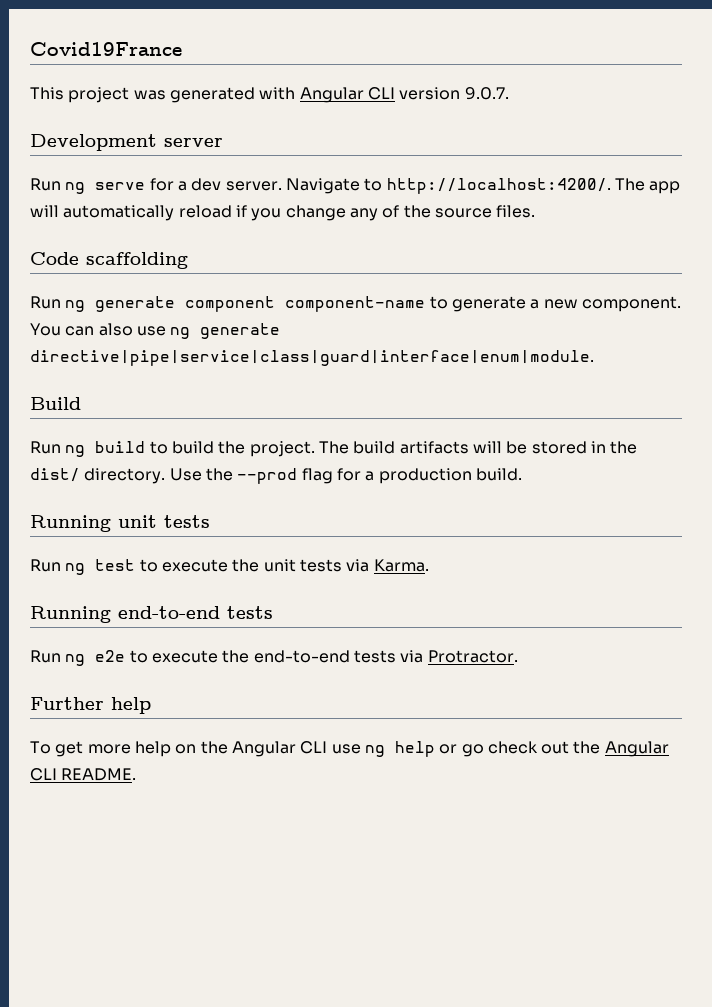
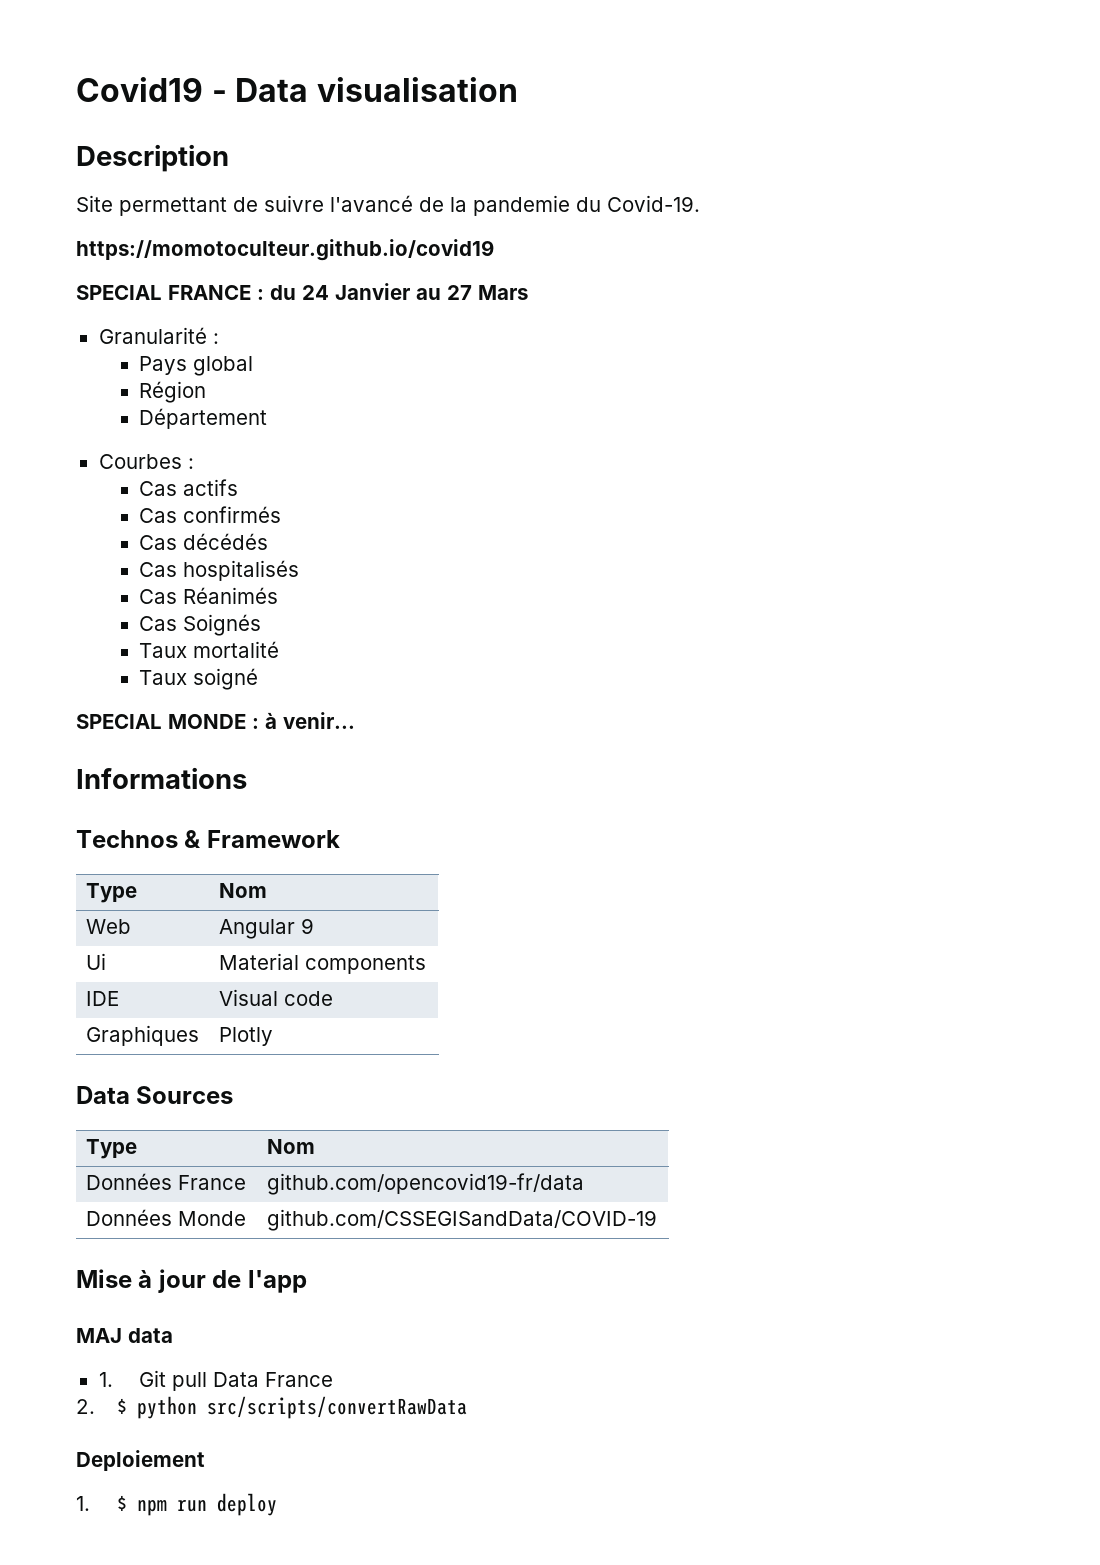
- Covid19France
- This project was generated with Angular CLI version 9.0.7.
- Development server
- Run ng serve for a dev server. Navigate to http://localhost:4200/. The app will automatically reload if you change any of the source files.
- Code scaffolding
- Run ng generate component component-name to generate a new component. You can also use ng generate directive|pipe|service|class|guard|interface|enum|module.
- Build
- Run ng build to build the project. The build artifacts will be stored in the dist/ directory. Use the --prod flag for a production build.
- Running unit tests
- Run ng test to execute the unit tests via Karma.
- Running end-to-end tests
- Run ng e2e to execute the end-to-end tests via Protractor.
- Further help
- To get more help on the Angular CLI use ng help or go check out the Angular CLI README.
+ Covid19 - Data visualisation
+ Description
+ Site permettant de suivre l'avancé de la pandemie du Covid-19.
+ https://momotoculteur.github.io/covid19
+ SPECIAL FRANCE : du 24 Janvier au 27 Mars
+ Granularité :
+ Pays global
+ Région
+ Département
+ Courbes :
+ Cas actifs
+ Cas confirmés
+ Cas décédés
+ Cas hospitalisés
+ Cas Réanimés
+ Cas Soignés
+ Taux mortalité
+ Taux soigné
+ SPECIAL MONDE : à venir...
+ Informations
+ Technos & Framework
+ Type | Nom
+ Web | Angular 9
+ Ui | Material components
+ IDE | Visual code
+ Graphiques | Plotly
+ Data Sources
+ Type | Nom
+ Données France | github.com/opencovid19-fr/data
+ Données Monde | github.com/CSSEGISandData/COVID-19
+ Mise à jour de l'app
+ MAJ data
+ 1. Git pull Data France
+ 2. $ python src/scripts/convertRawData
+ Deploiement
+ 1. $ npm run deploy

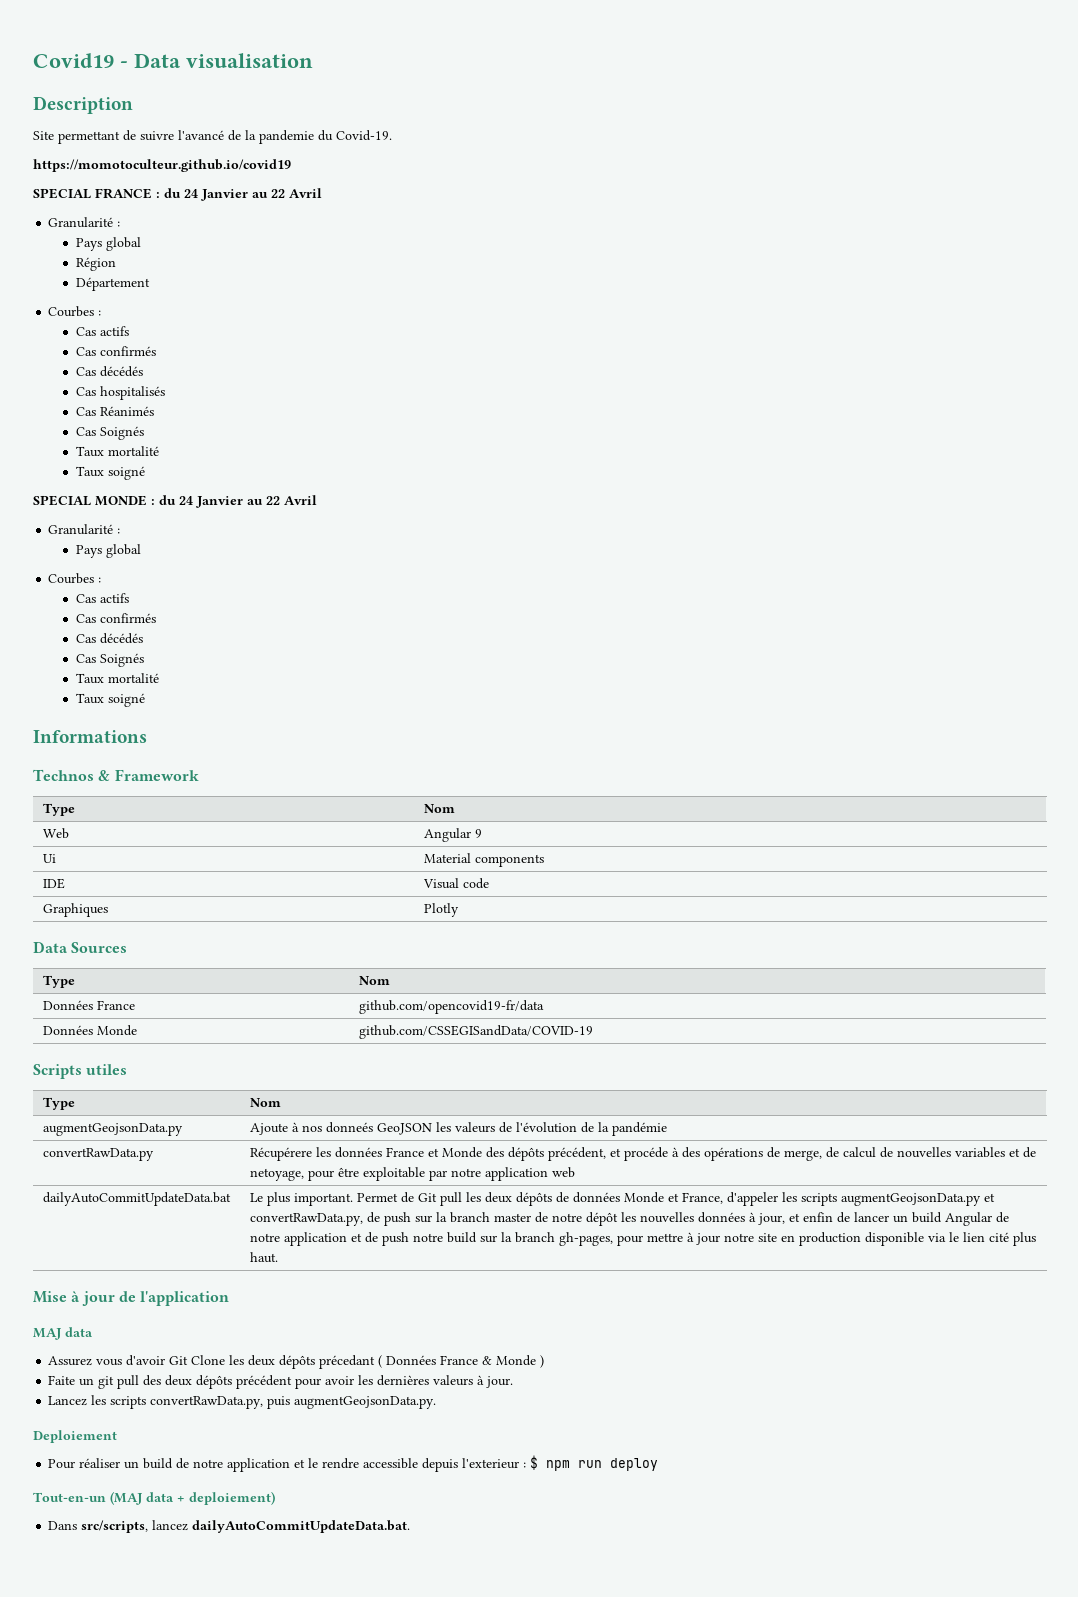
- SPECIAL FRANCE : du 24 Janvier au 27 Mars
+ SPECIAL FRANCE : du 24 Janvier au 22 Avril
- SPECIAL MONDE : à venir...
+ SPECIAL MONDE : du 24 Janvier au 22 Avril
+ Granularité :
+ Pays global
+ Courbes :
+ Cas actifs
+ Cas confirmés
+ Cas décédés
+ Cas Soignés
+ Taux mortalité
+ Taux soigné
+ Scripts utiles
+ Type | Nom
+ augmentGeojsonData.py | Ajoute à nos donneés GeoJSON les valeurs de l'évolution de la pandémie
+ convertRawData.py | Récupérere les données France et Monde des dépôts précédent, et procéde à des opérations de merge, de calcul de nouvelles variables et de netoyage, pour être exploitable par notre application web
+ dailyAutoCommitUpdateData.bat | Le plus important. Permet de Git pull les deux dépôts de données Monde et France, d'appeler les scripts augmentGeojsonData.py et convertRawData.py, de push sur la branch master de notre dépôt les nouvelles données à jour, et enfin de lancer un build Angular de notre application et de push notre build sur la branch gh-pages, pour mettre à jour notre site en production disponible via le lien cité plus haut.
- Mise à jour de l'app
+ Mise à jour de l'application
- 1. Git pull Data France
- 2. $ python src/scripts/convertRawData
+ Assurez vous d'avoir Git Clone les deux dépôts précedant ( Données France & Monde )
+ Faite un git pull des deux dépôts précédent pour avoir les dernières valeurs à jour.
+ Lancez les scripts convertRawData.py, puis augmentGeojsonData.py.
  Deploiement
- 1. $ npm run deploy
+ Pour réaliser un build de notre application et le rendre accessible depuis l'exterieur : $ npm run deploy
+ Tout-en-un (MAJ data + deploiement)
+ Dans src/scripts, lancez dailyAutoCommitUpdateData.bat.

